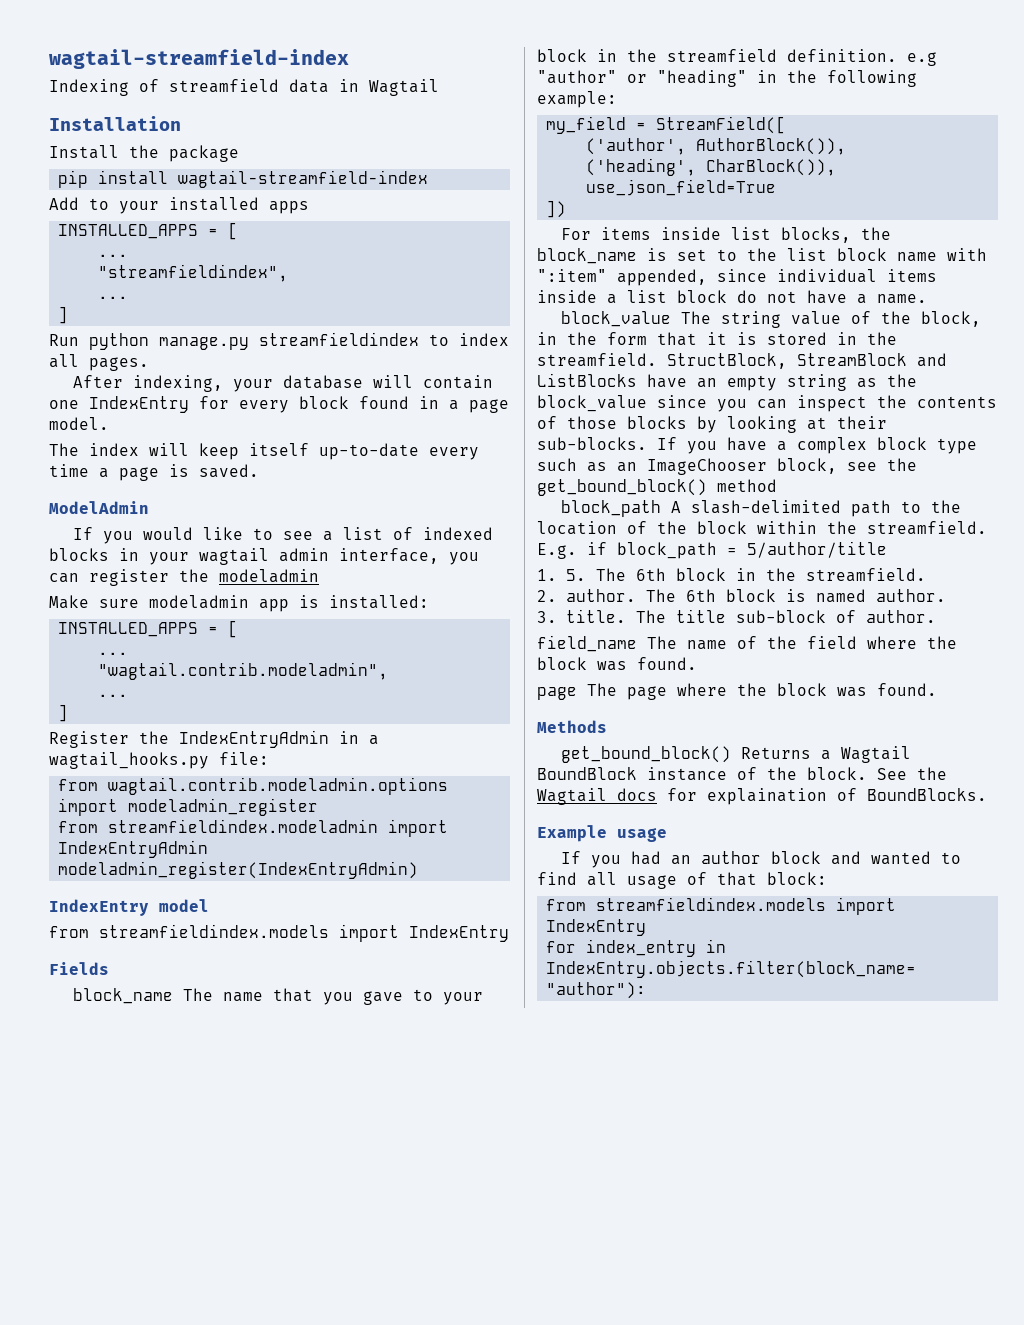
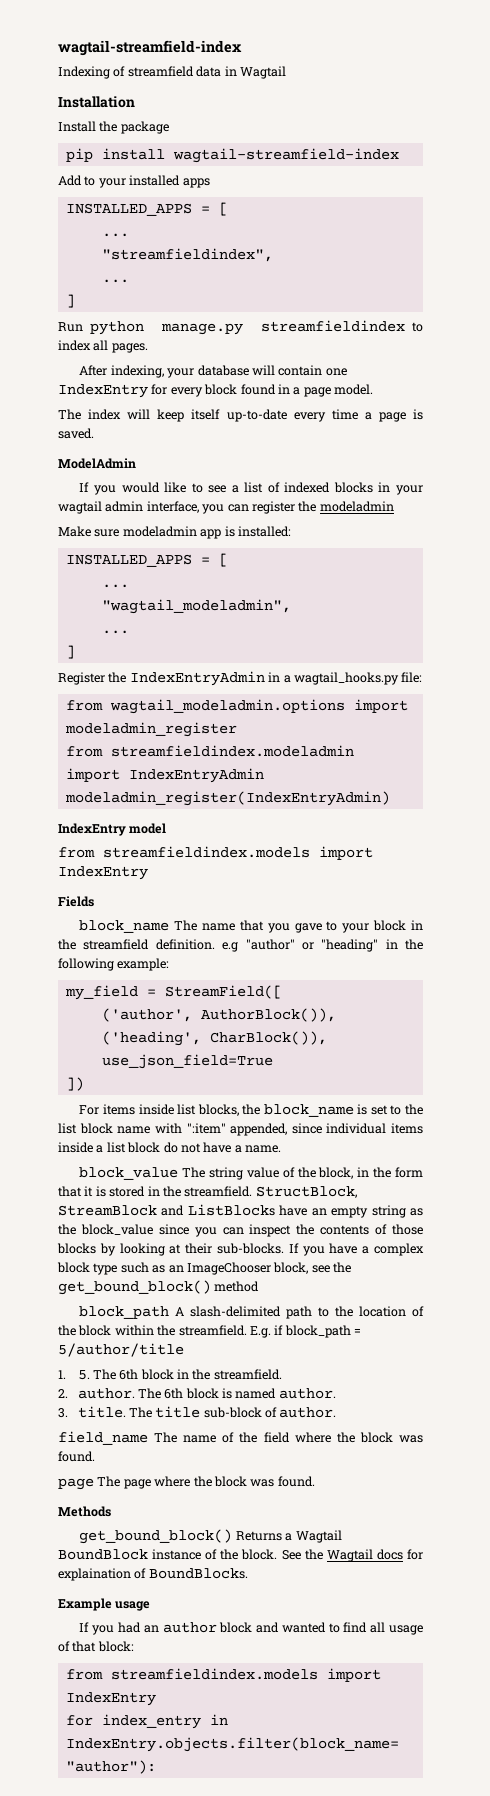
- "wagtail.contrib.modeladmin",
+ "wagtail_modeladmin",
- from wagtail.contrib.modeladmin.options import modeladmin_register
+ from wagtail_modeladmin.options import modeladmin_register

